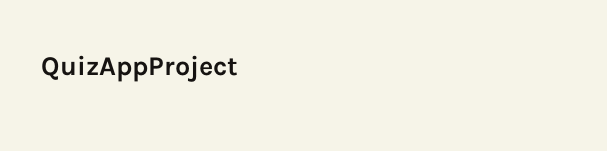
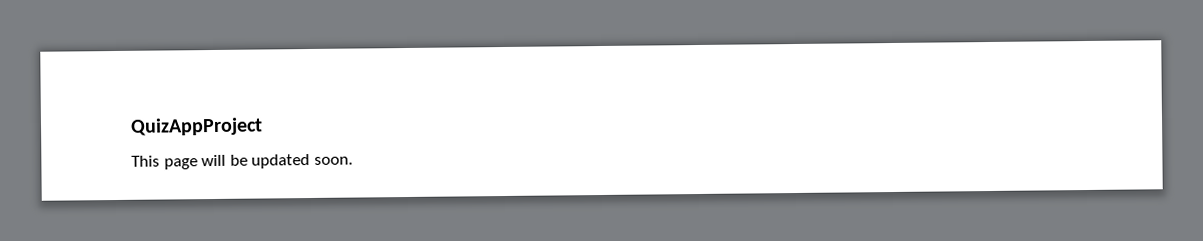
+ This page will be updated soon.

